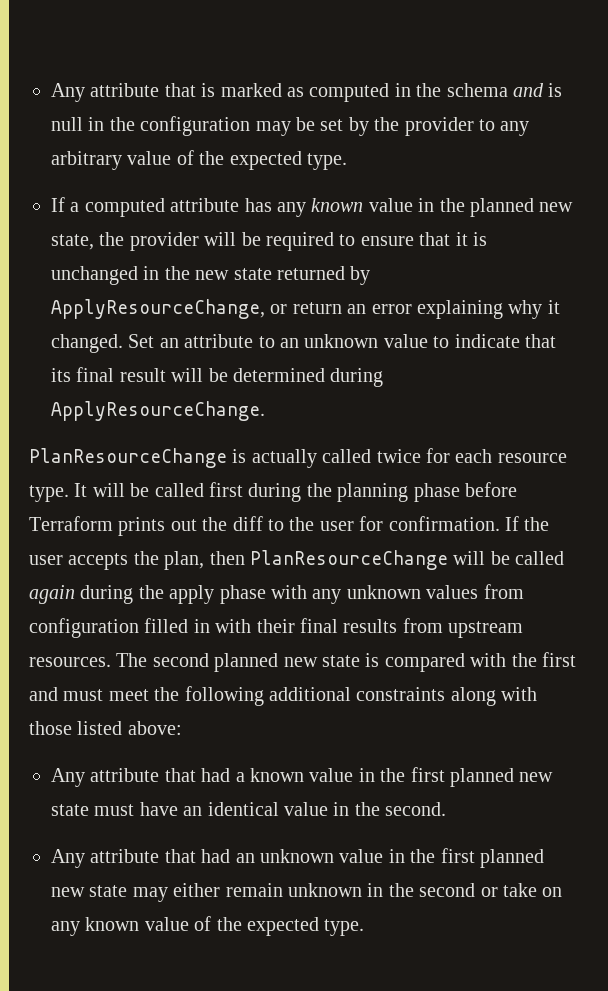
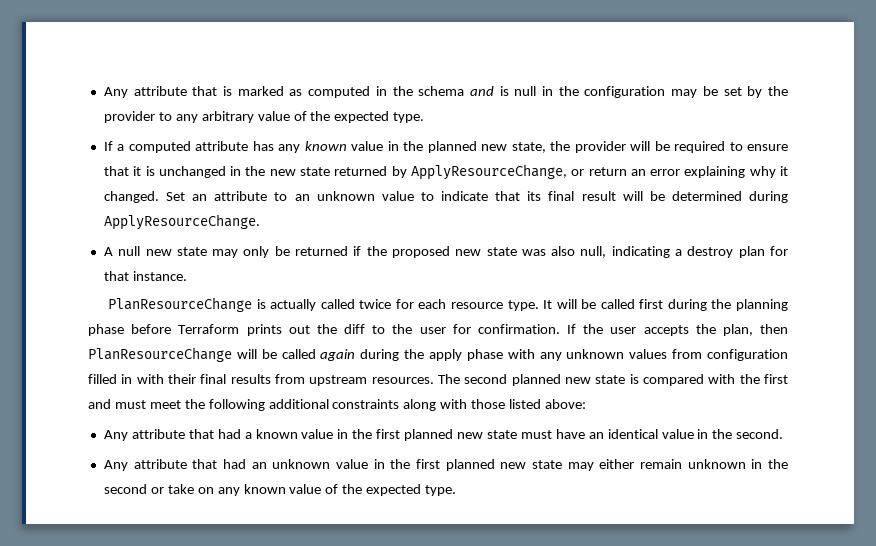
+ A null new state may only be returned if the proposed new state was also null, indicating a destroy plan for that instance.

